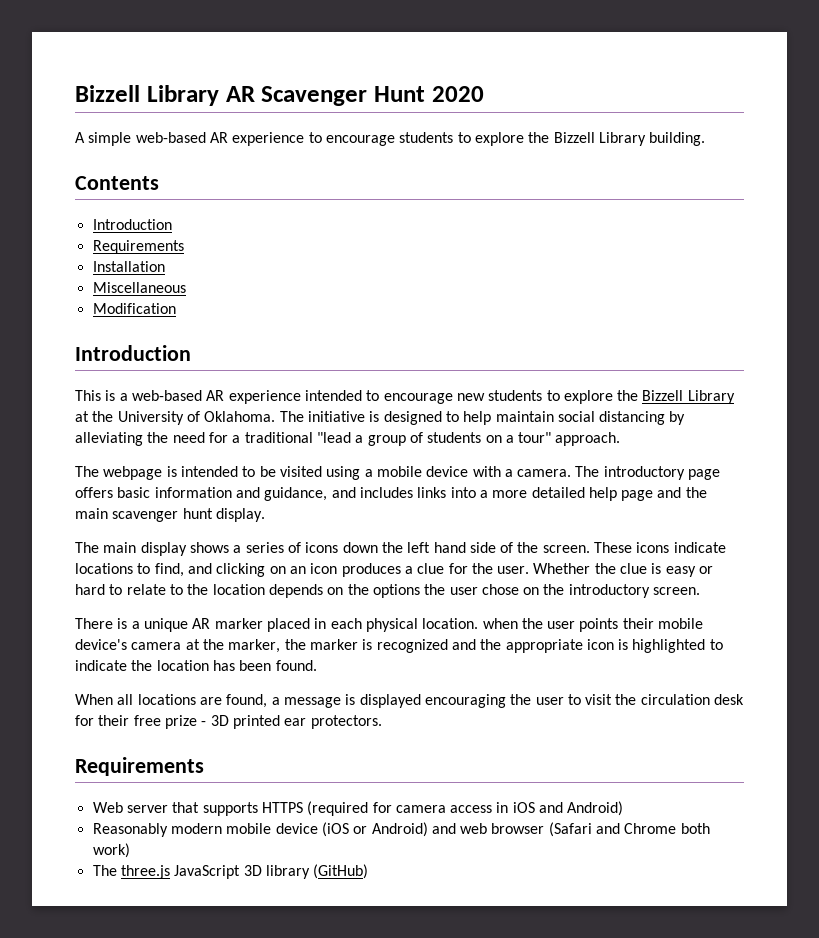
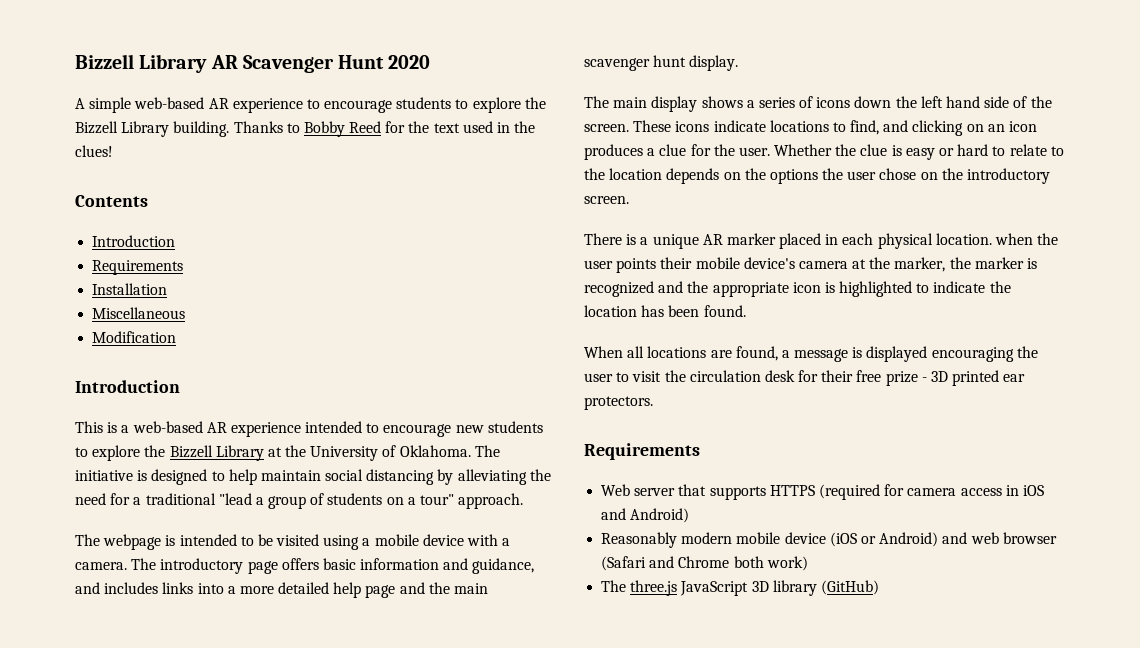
+ Thanks to Bobby Reed for the text used in the clues!

